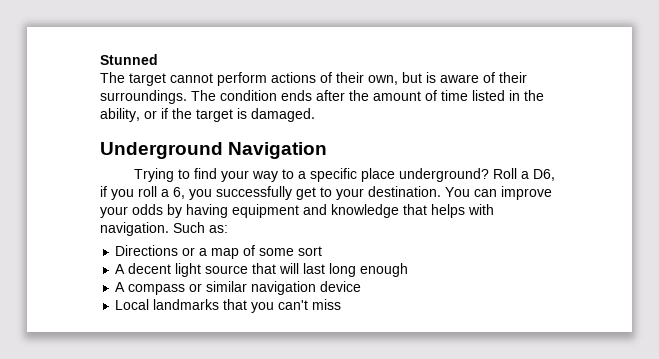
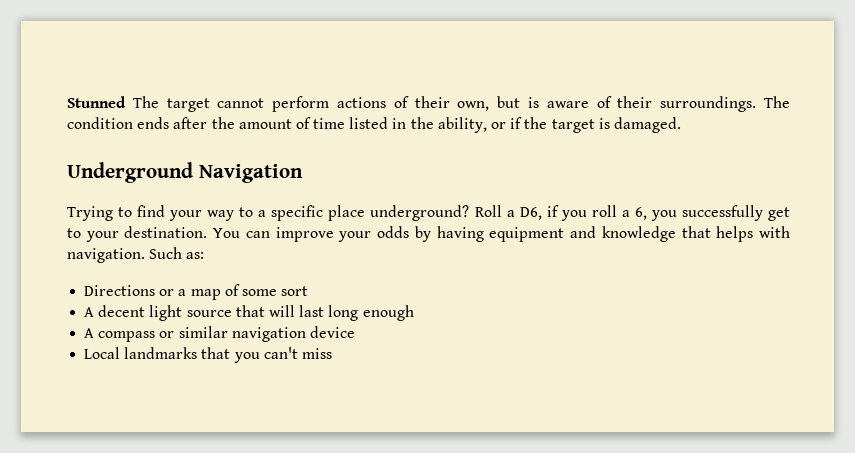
- Stunned
- The target cannot perform actions of their own, but is aware of their surroundings.
+ Stunned The target cannot perform actions of their own, but is aware of their surroundings.

